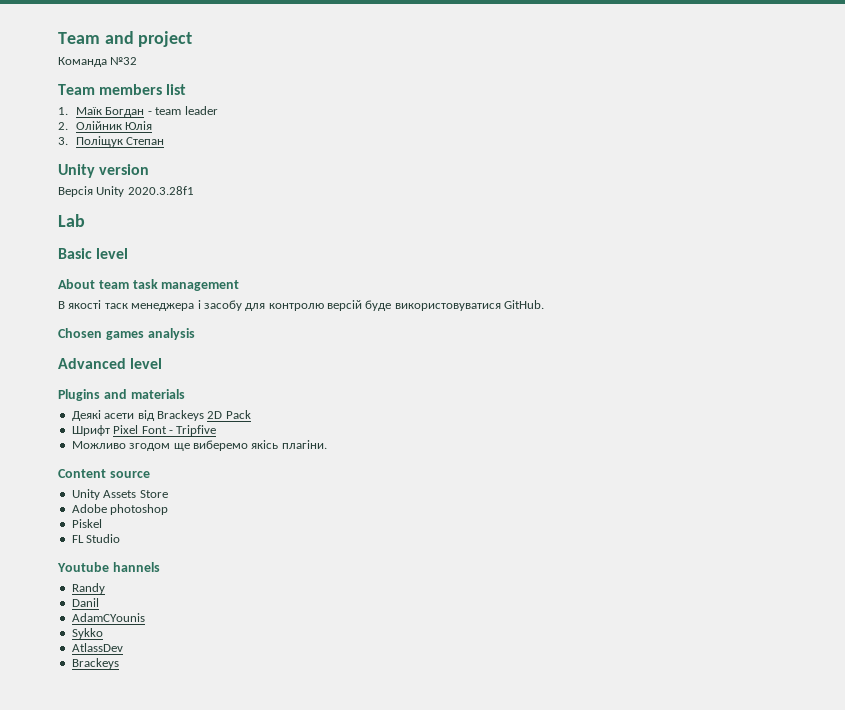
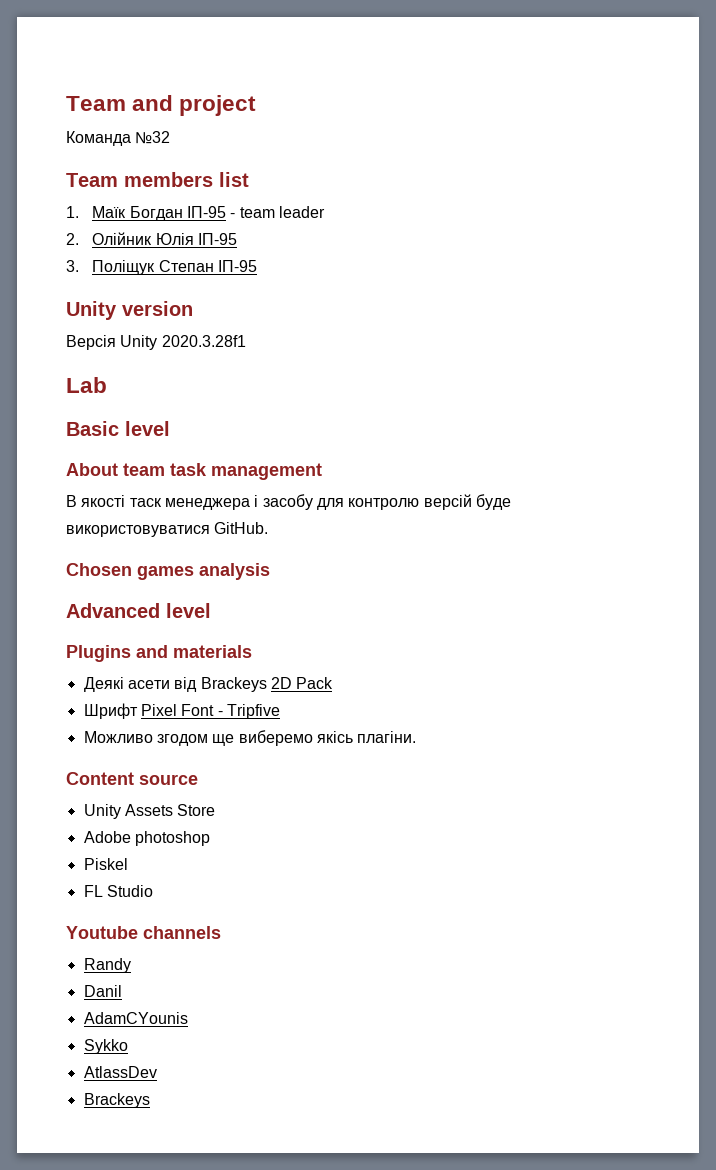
- 1. Маїк Богдан - team leader
+ 1. Маїк Богдан ІП-95 - team leader
- 2. Олійник Юлія
+ 2. Олійник Юлія ІП-95
- 3. Поліщук Степан
+ 3. Поліщук Степан ІП-95
- Youtube hannels
+ Youtube channels

